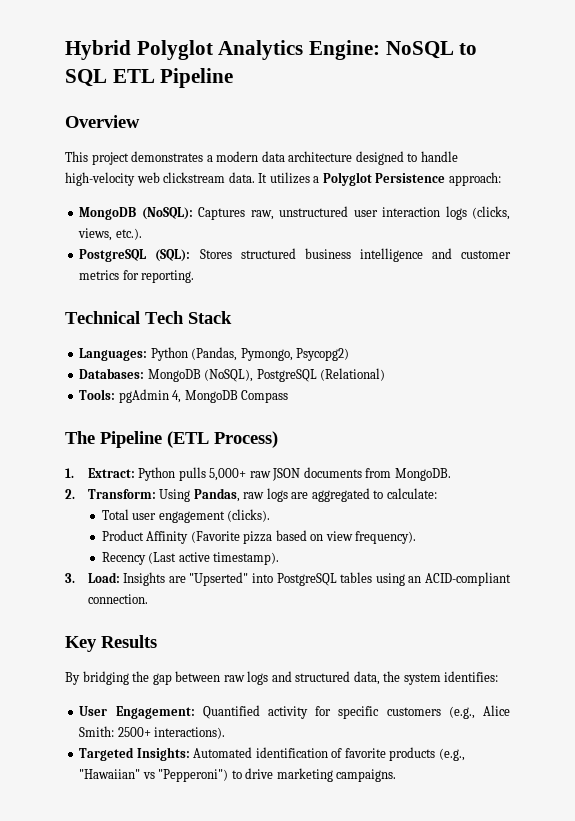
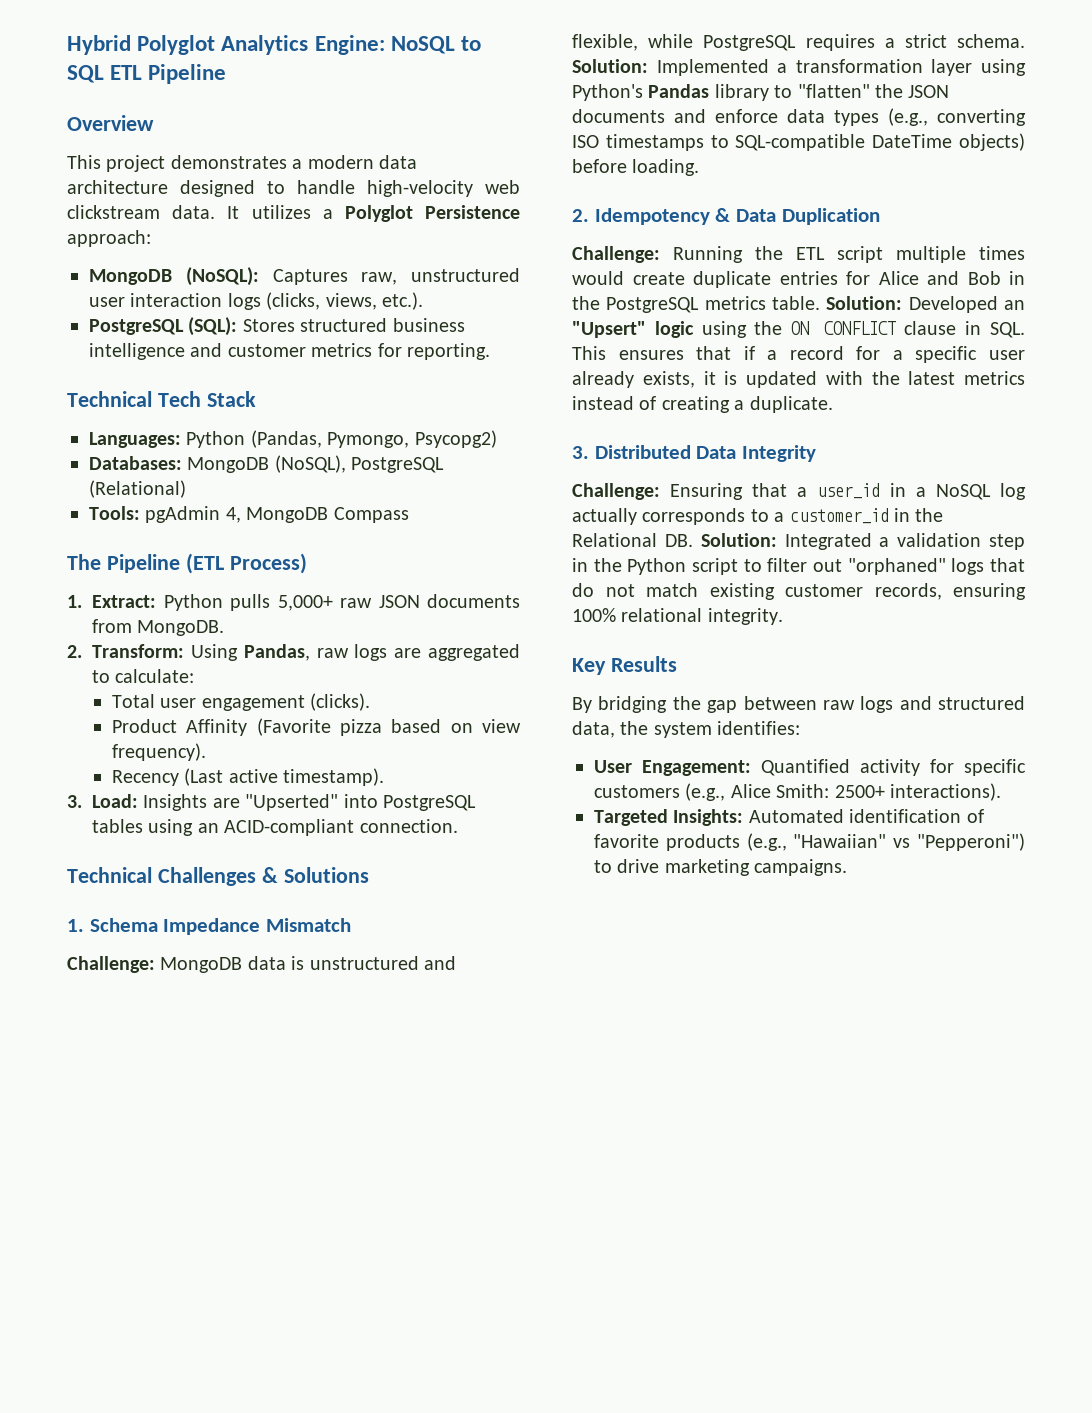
+ Technical Challenges & Solutions
+ 1. Schema Impedance Mismatch
+ Challenge: MongoDB data is unstructured and flexible, while PostgreSQL requires a strict schema. Solution: Implemented a transformation layer using Python's Pandas library to "flatten" the JSON documents and enforce data types (e.g., converting ISO timestamps to SQL-compatible DateTime objects) before loading.
+ 2. Idempotency & Data Duplication
+ Challenge: Running the ETL script multiple times would create duplicate entries for Alice and Bob in the PostgreSQL metrics table. Solution: Developed an "Upsert" logic using the ON CONFLICT clause in SQL. This ensures that if a record for a specific user already exists, it is updated with the latest metrics instead of creating a duplicate.
+ 3. Distributed Data Integrity
+ Challenge: Ensuring that a user_id in a NoSQL log actually corresponds to a customer_id in the Relational DB. Solution: Integrated a validation step in the Python script to filter out "orphaned" logs that do not match existing customer records, ensuring 100% relational integrity.

